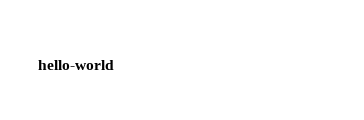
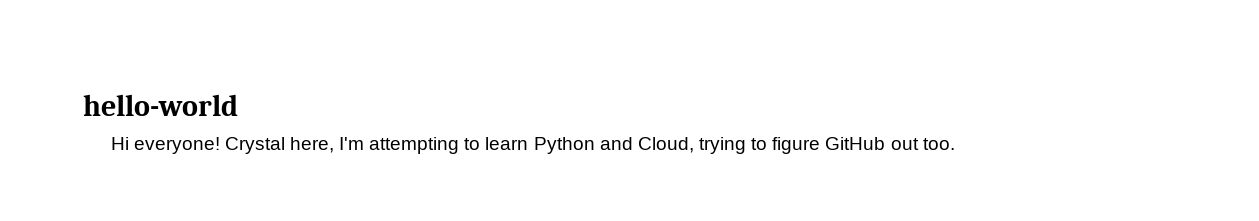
+ Hi everyone! Crystal here, I'm attempting to learn Python and Cloud, trying to figure GitHub out too.

